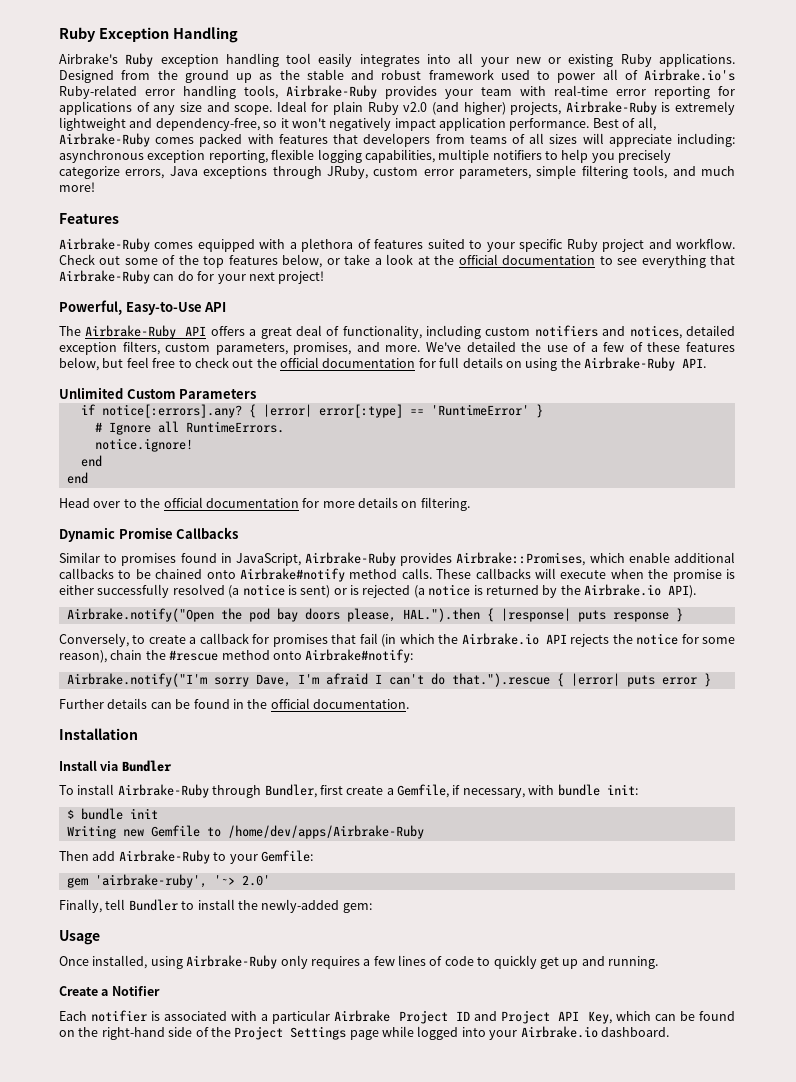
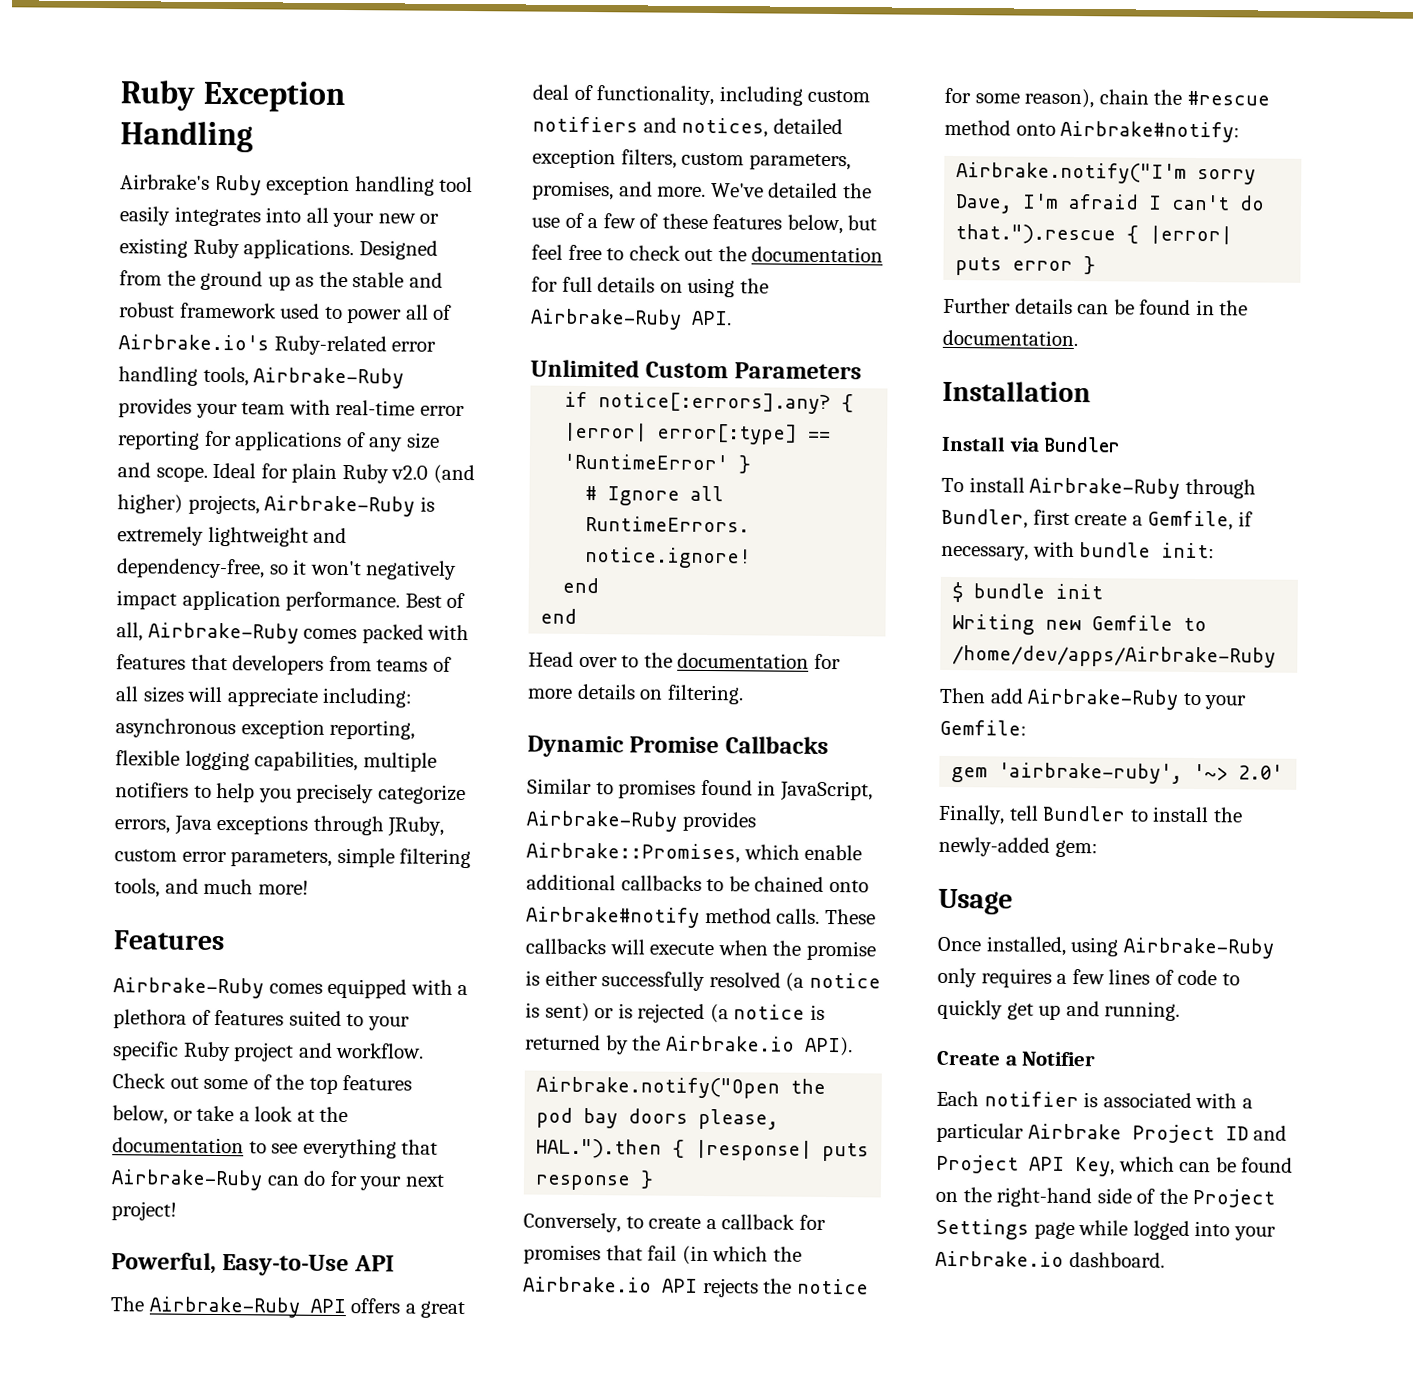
- Check out some of the top features below, or take a look at the official documentation to see everything that Airbrake-Ruby can do for your next project!
+ Check out some of the top features below, or take a look at the documentation to see everything that Airbrake-Ruby can do for your next project!
- We've detailed the use of a few of these features below, but feel free to check out the official documentation for full details on using the Airbrake-Ruby API.
+ We've detailed the use of a few of these features below, but feel free to check out the documentation for full details on using the Airbrake-Ruby API.
- Head over to the official documentation for more details on filtering.
+ Head over to the documentation for more details on filtering.
- Further details can be found in the official documentation.
+ Further details can be found in the documentation.

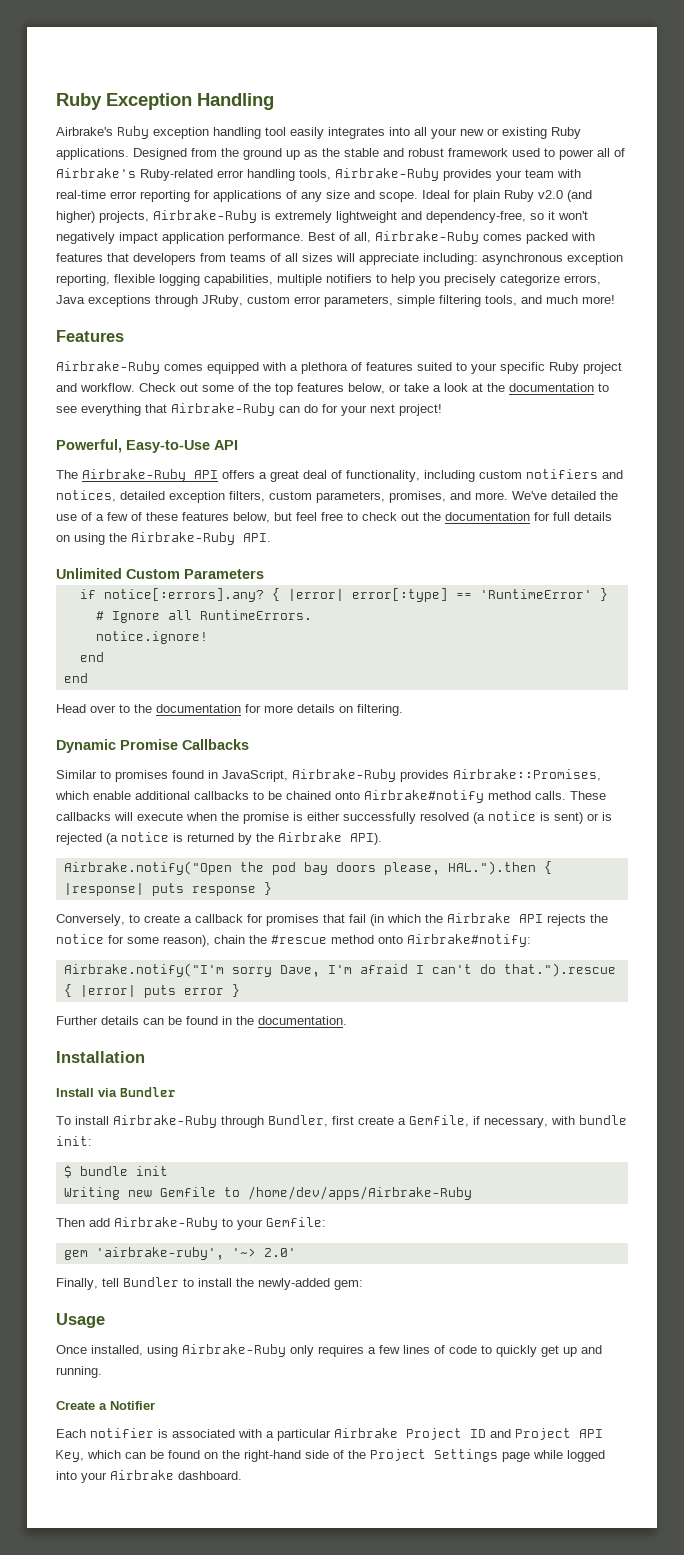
- Designed from the ground up as the stable and robust framework used to power all of Airbrake.io's Ruby-related error handling tools, Airbrake-Ruby provides your team with real-time error reporting for applications of any size and scope.
+ Designed from the ground up as the stable and robust framework used to power all of Airbrake's Ruby-related error handling tools, Airbrake-Ruby provides your team with real-time error reporting for applications of any size and scope.
- These callbacks will execute when the promise is either successfully resolved (a notice is sent) or is rejected (a notice is returned by the Airbrake.io API).
+ These callbacks will execute when the promise is either successfully resolved (a notice is sent) or is rejected (a notice is returned by the Airbrake API).
- Conversely, to create a callback for promises that fail (in which the Airbrake.io API rejects the notice for some reason), chain the #rescue method onto Airbrake#notify:
+ Conversely, to create a callback for promises that fail (in which the Airbrake API rejects the notice for some reason), chain the #rescue method onto Airbrake#notify:
- Each notifier is associated with a particular Airbrake Project ID and Project API Key, which can be found on the right-hand side of the Project Settings page while logged into your Airbrake.io dashboard.
+ Each notifier is associated with a particular Airbrake Project ID and Project API Key, which can be found on the right-hand side of the Project Settings page while logged into your Airbrake dashboard.

